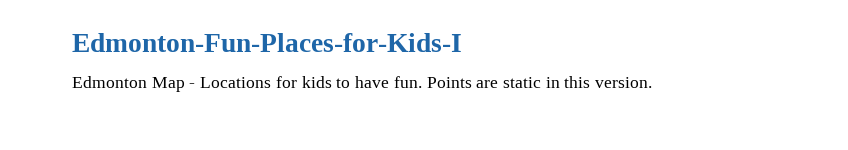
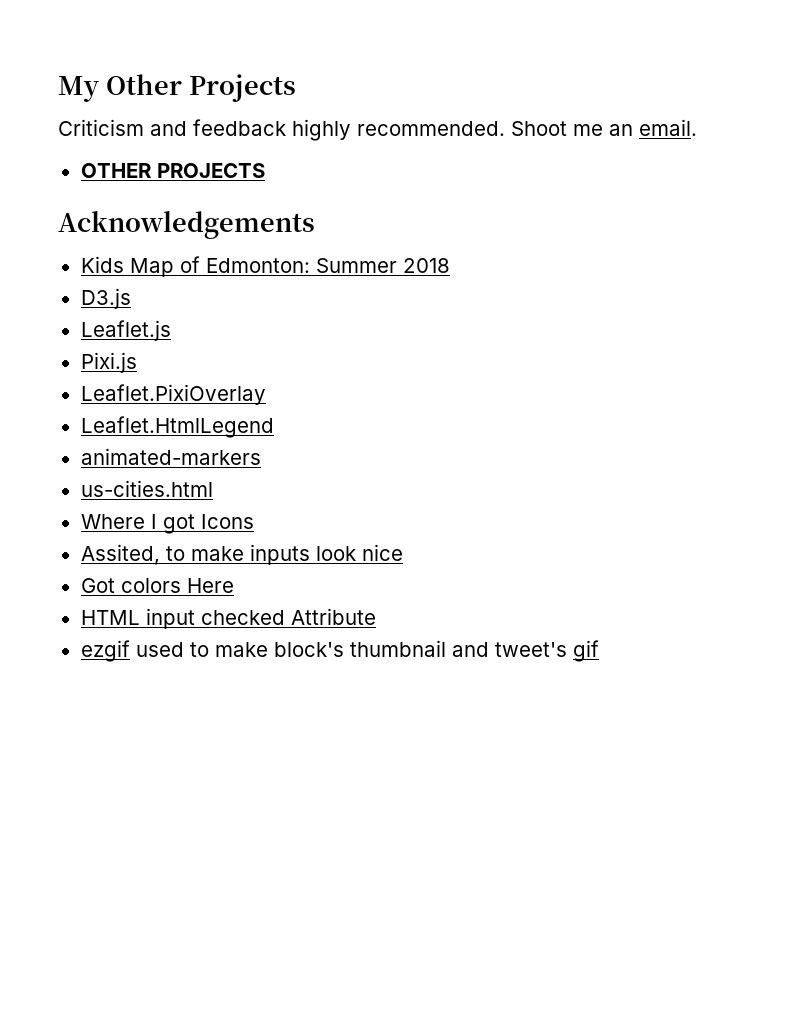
- Edmonton-Fun-Places-for-Kids-I
- Edmonton Map - Locations for kids to have fun. Points are static in this version.
+ My Other Projects
+ Criticism and feedback highly recommended. Shoot me an email.
+ OTHER PROJECTS
+ Acknowledgements
+ Kids Map of Edmonton: Summer 2018
+ D3.js
+ Leaflet.js
+ Pixi.js
+ Leaflet.PixiOverlay
+ Leaflet.HtmlLegend
+ animated-markers
+ us-cities.html
+ Where I got Icons
+ Assited, to make inputs look nice
+ Got colors Here
+ HTML input checked Attribute
+ ezgif used to make block's thumbnail and tweet's gif

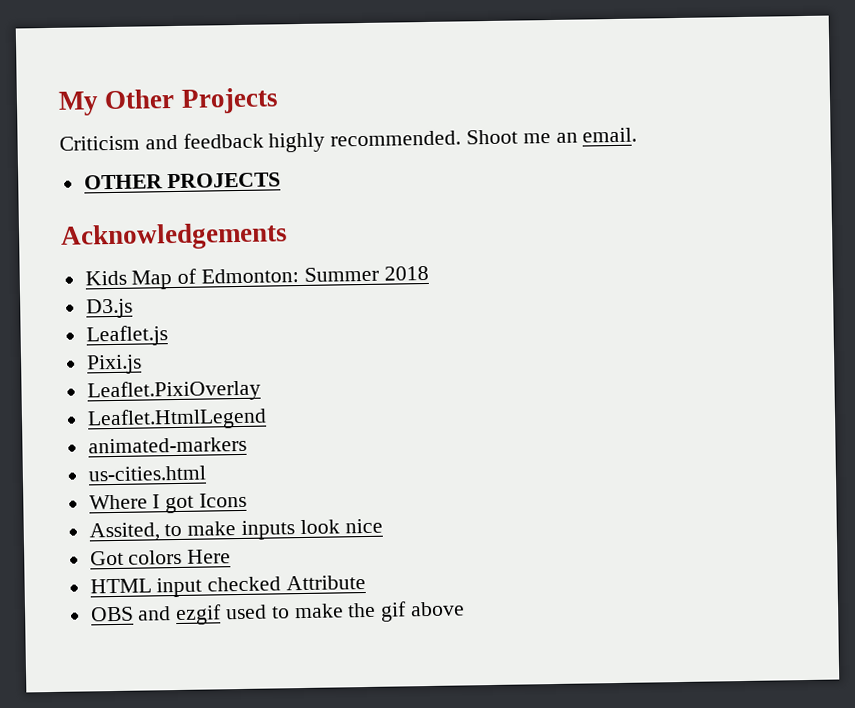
- ezgif used to make block's thumbnail and tweet's gif
+ OBS and ezgif used to make the gif above

